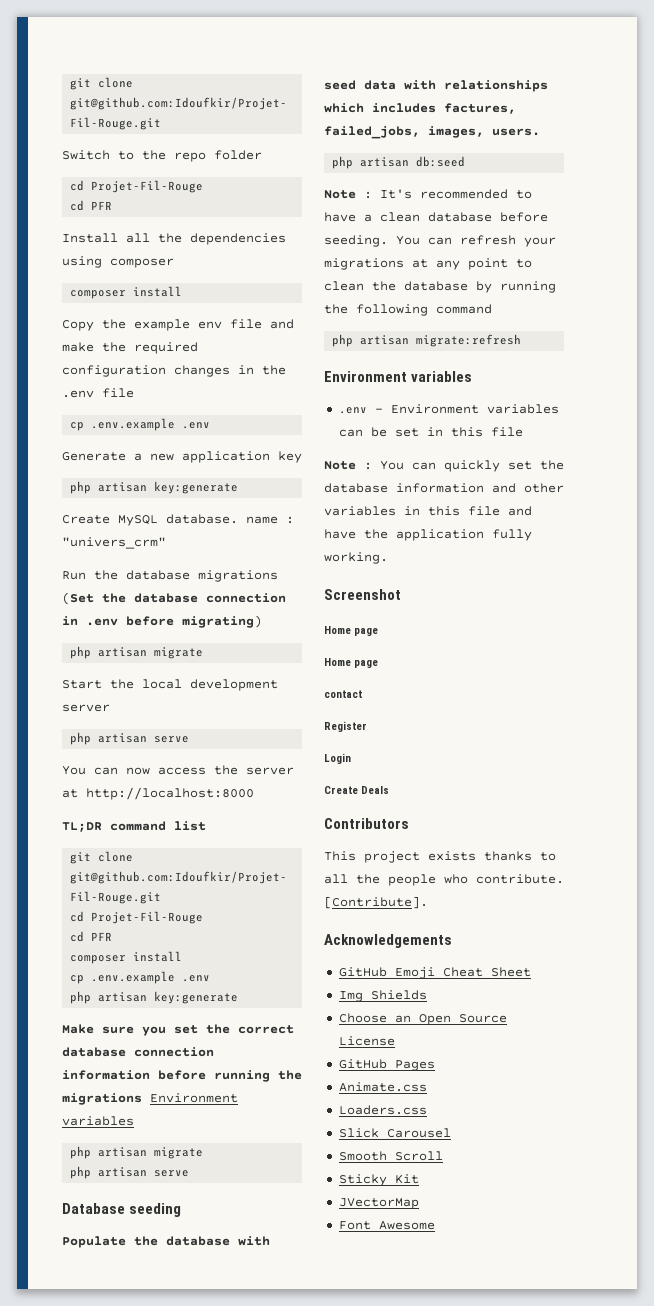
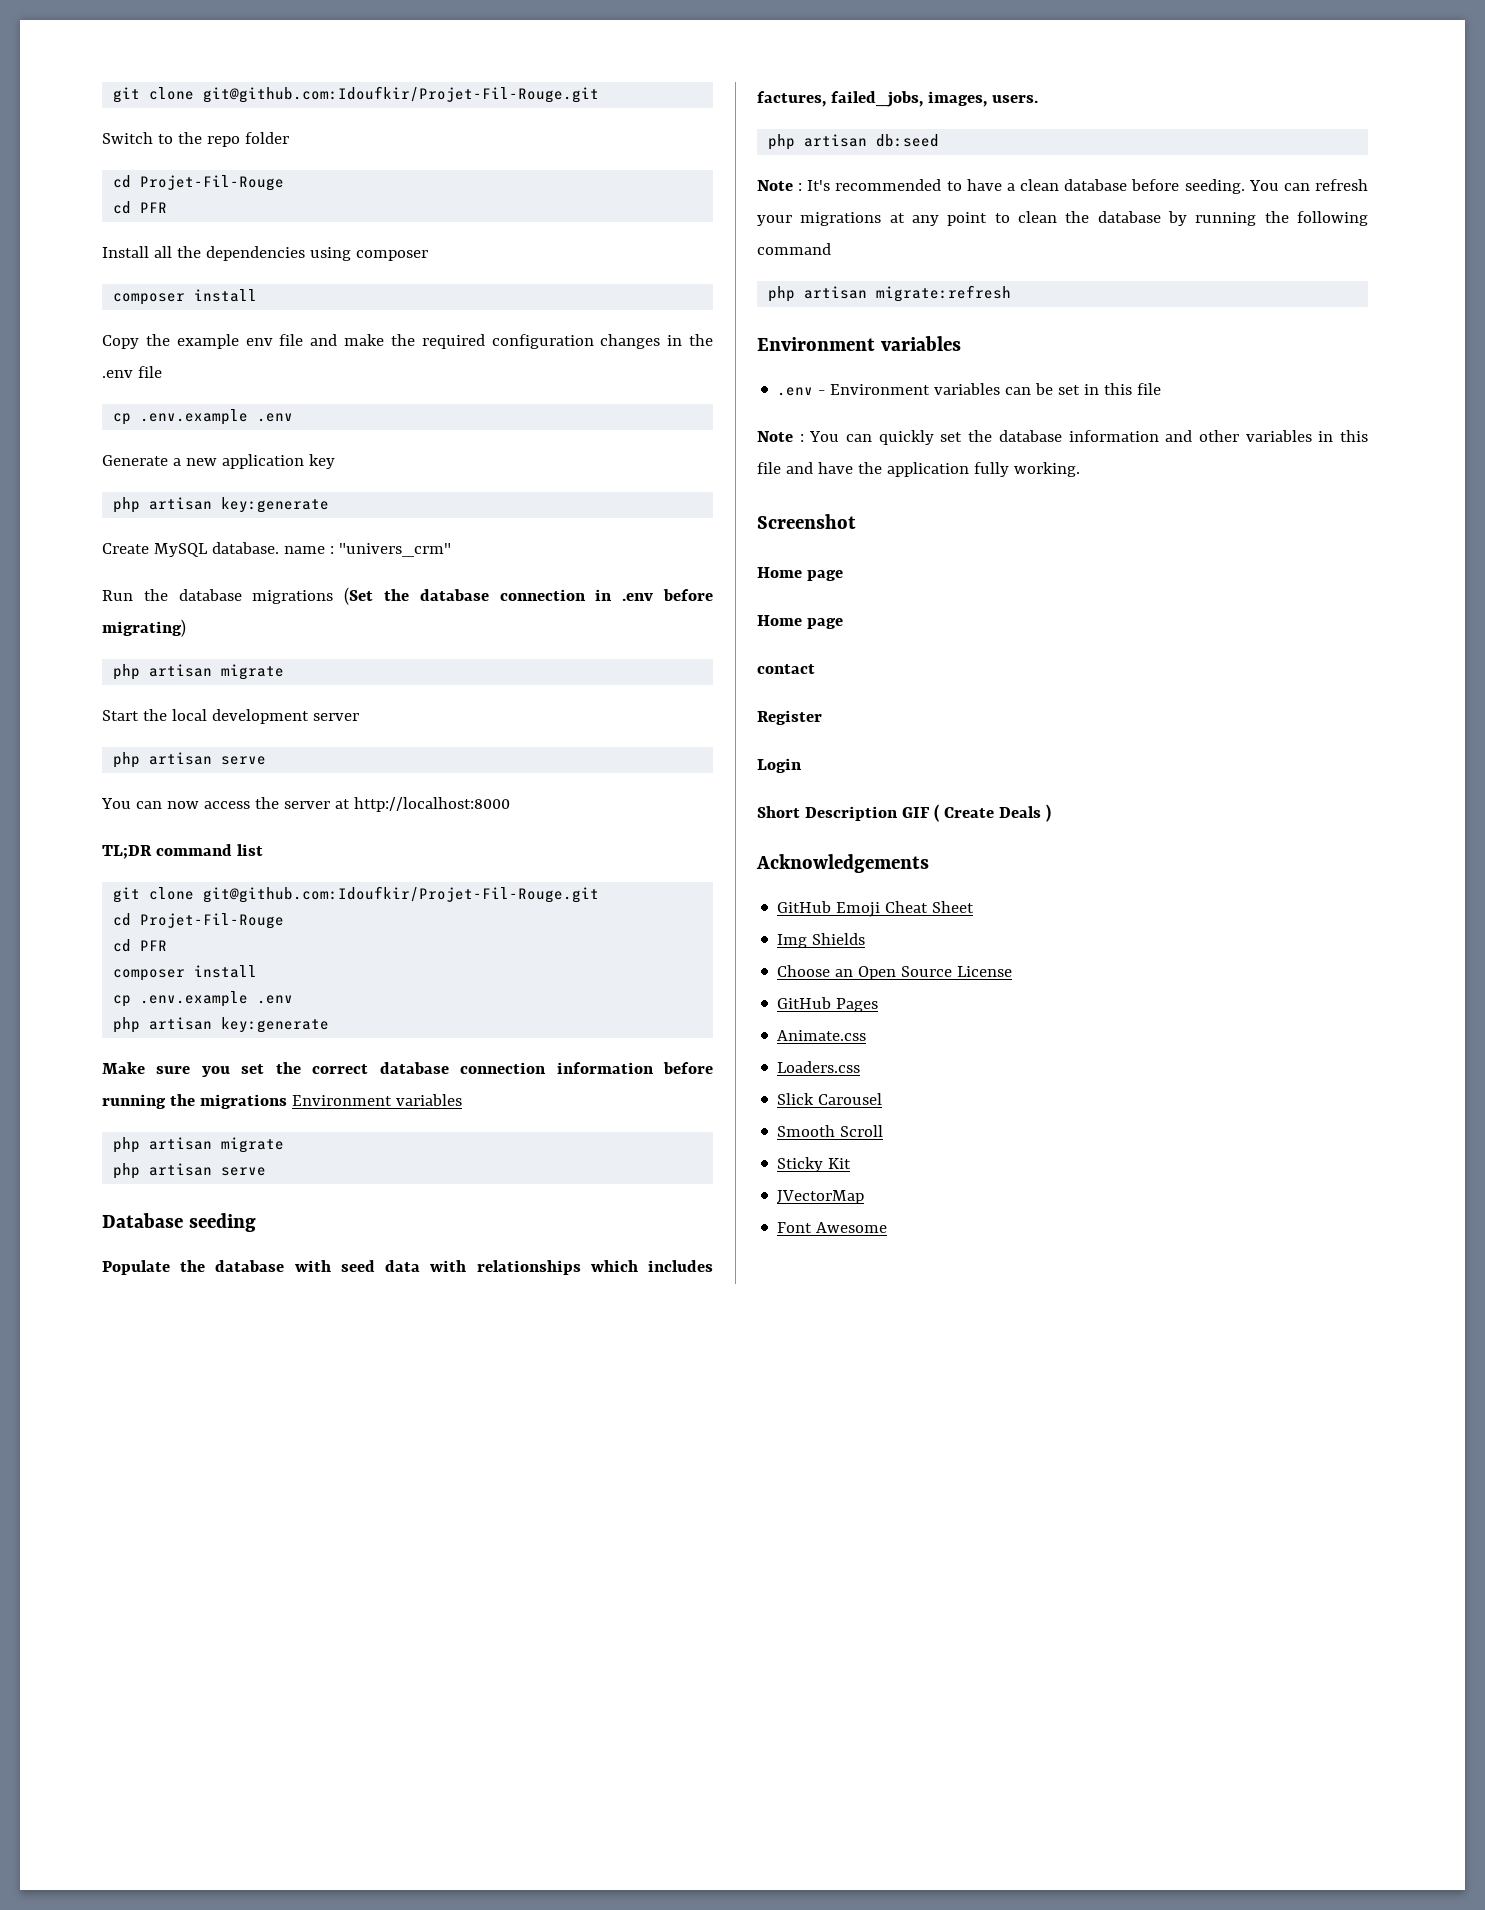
- Create Deals
- Contributors
- This project exists thanks to all the people who contribute. [Contribute].
+ Short Description GIF ( Create Deals )

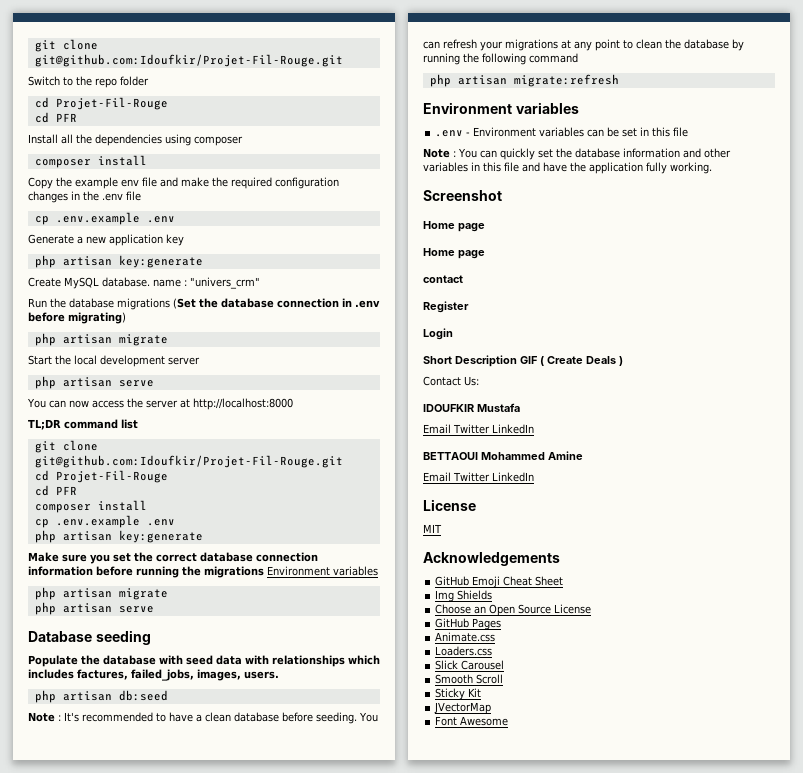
+ Contact Us:
+ IDOUFKIR Mustafa
+ Email Twitter LinkedIn
+ BETTAOUI Mohammed Amine
+ Email Twitter LinkedIn
+ License
+ MIT

